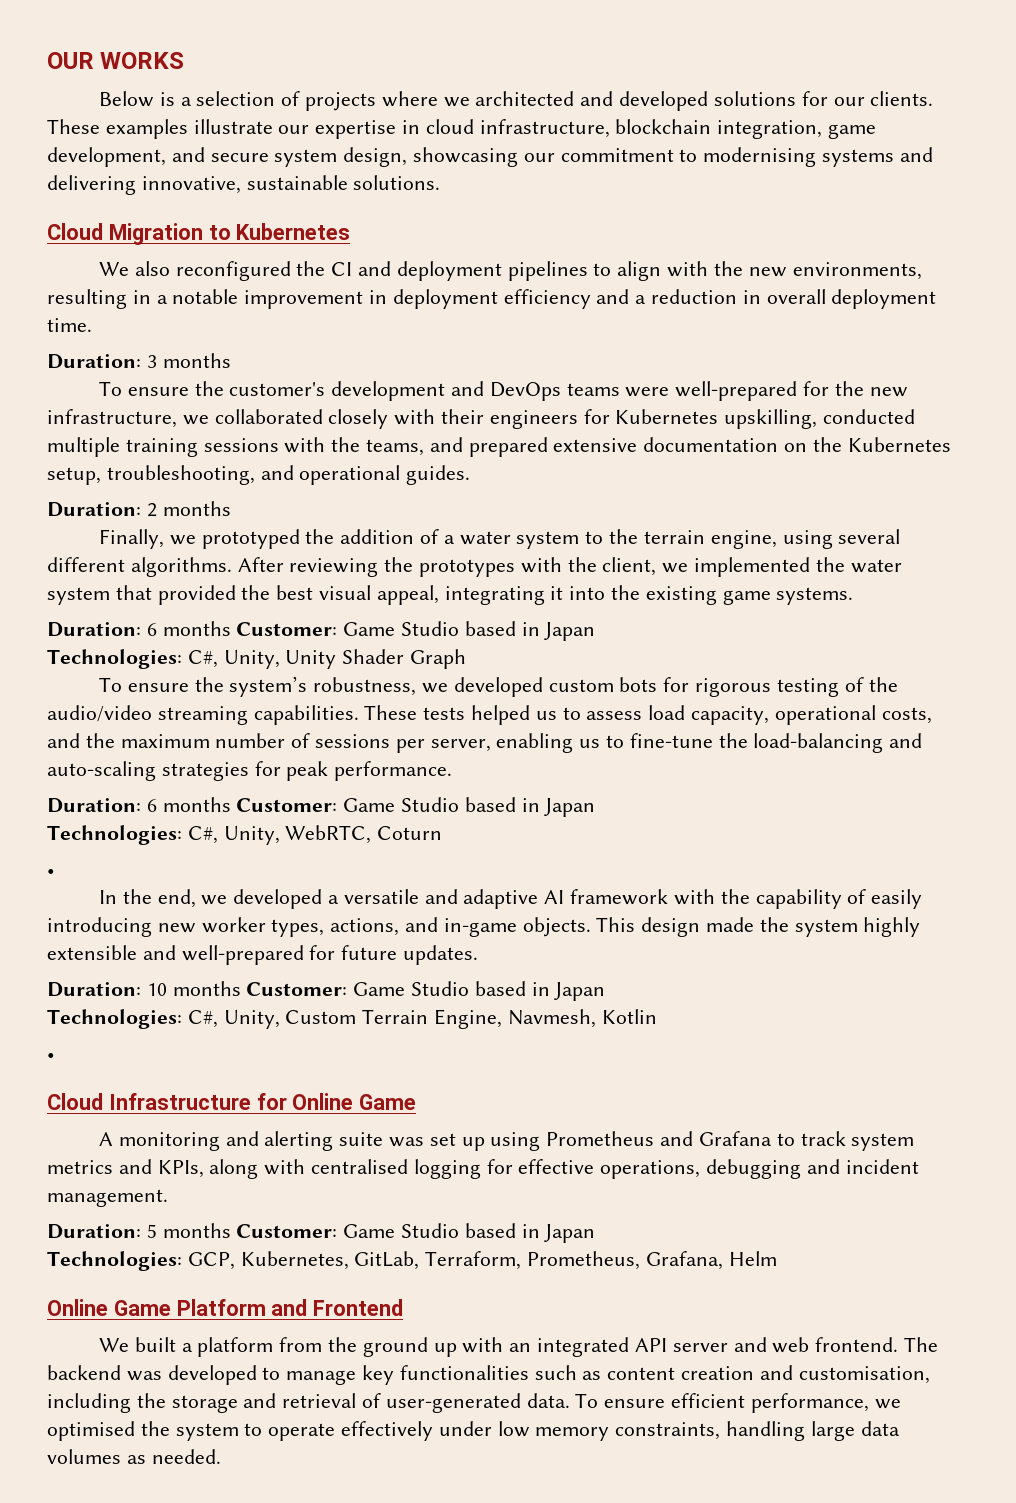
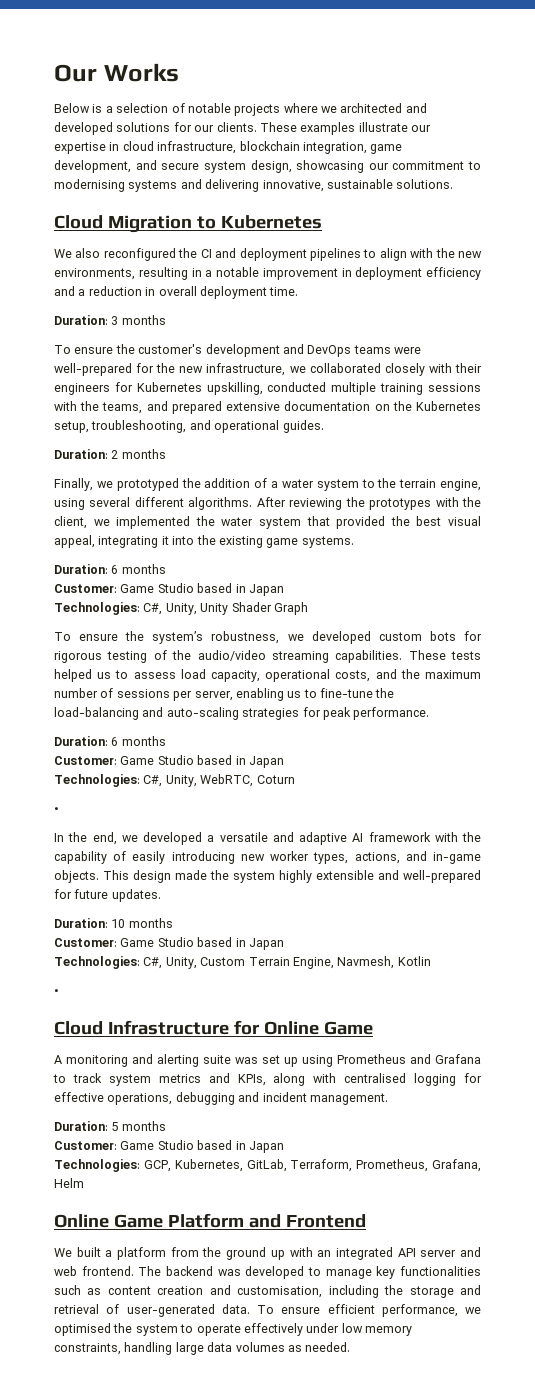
- OUR WORKS
+ Our Works
- Below is a selection of projects where we architected and developed solutions for our clients.
+ Below is a selection of notable projects where we architected and developed solutions for our clients.
  After reviewing the prototypes with the client, we implemented the water system that provided the best visual appeal, integrating it into the existing game systems.
- Duration: 6 months Customer: Game Studio based in Japan
+ Duration: 6 months
+ Customer: Game Studio based in Japan
  These tests helped us to assess load capacity, operational costs, and the maximum number of sessions per server, enabling us to fine-tune the load-balancing and auto-scaling strategies for peak performance.
- Duration: 6 months Customer: Game Studio based in Japan
+ Duration: 6 months
+ Customer: Game Studio based in Japan
- Duration: 10 months Customer: Game Studio based in Japan
+ Duration: 10 months
+ Customer: Game Studio based in Japan
- Duration: 5 months Customer: Game Studio based in Japan
+ Duration: 5 months
+ Customer: Game Studio based in Japan

